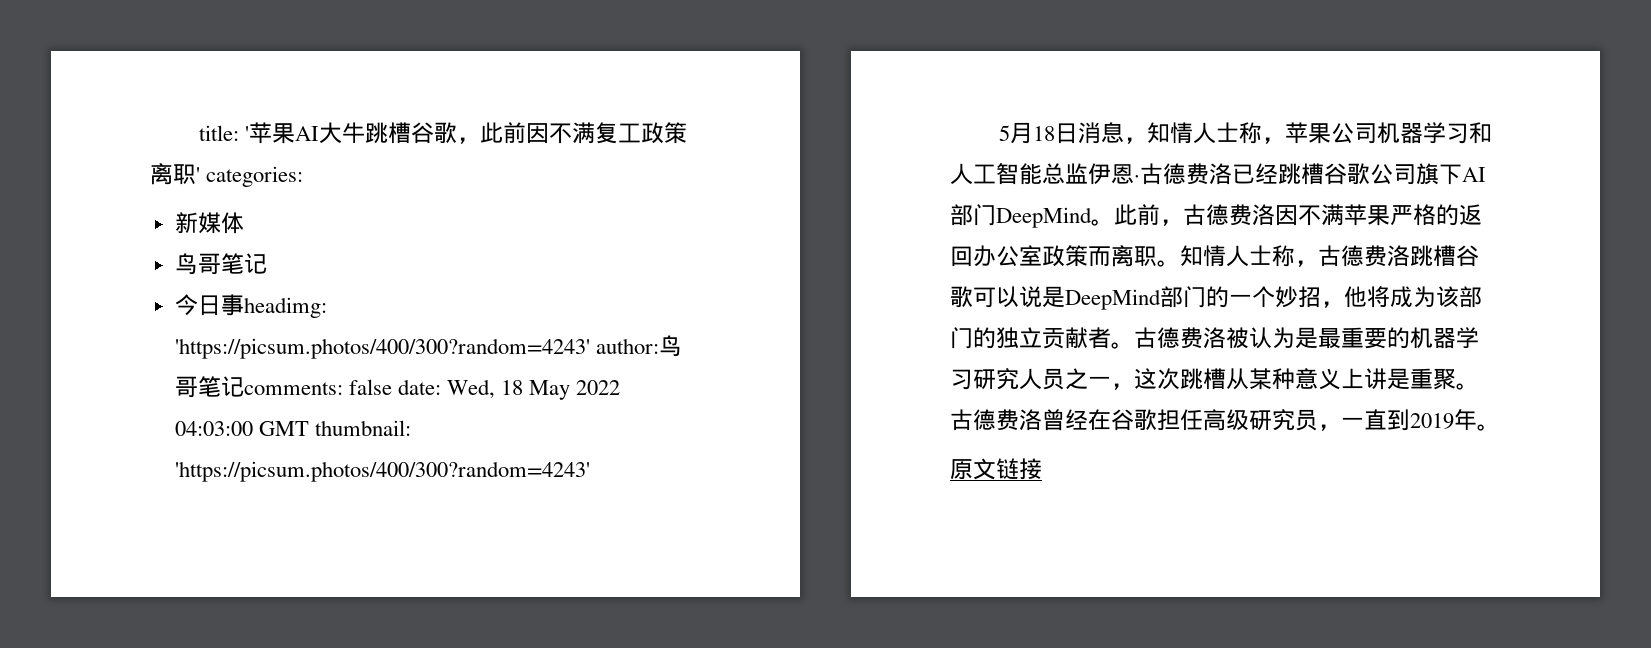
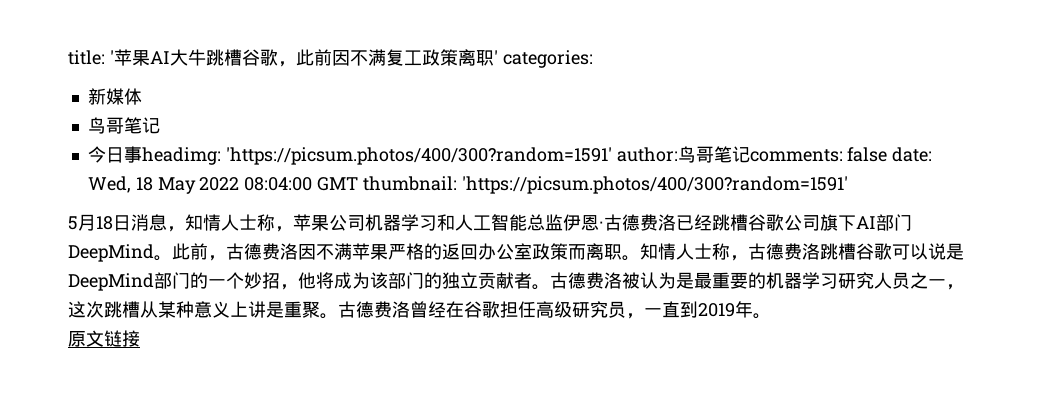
- 今日事headimg: 'https://picsum.photos/400/300?random=4243' author:鸟哥笔记comments: false date: Wed, 18 May 2022 04:03:00 GMT thumbnail: 'https://picsum.photos/400/300?random=4243'
+ 今日事headimg: 'https://picsum.photos/400/300?random=1591' author:鸟哥笔记comments: false date: Wed, 18 May 2022 08:04:00 GMT thumbnail: 'https://picsum.photos/400/300?random=1591'

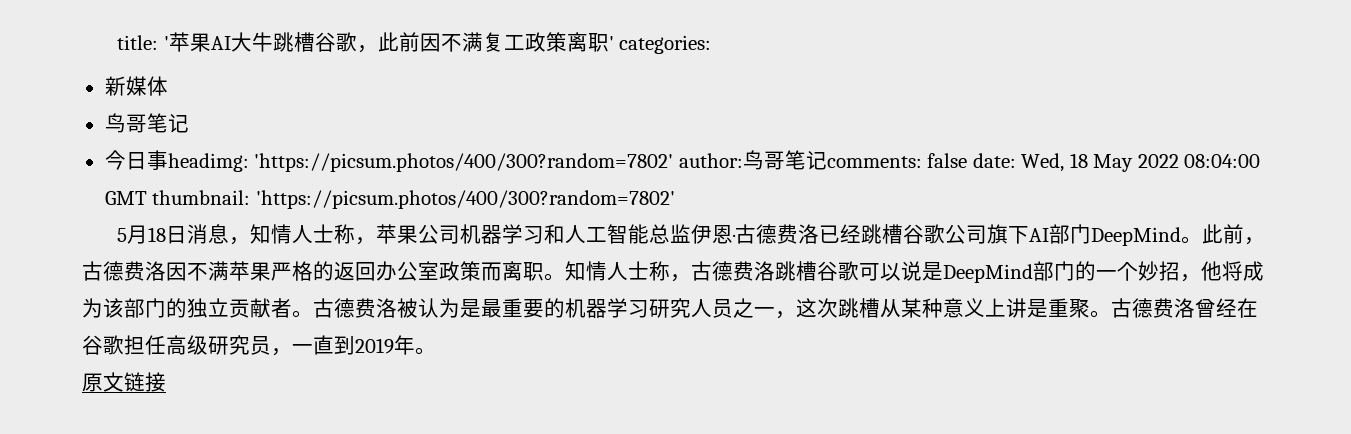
- 今日事headimg: 'https://picsum.photos/400/300?random=1591' author:鸟哥笔记comments: false date: Wed, 18 May 2022 08:04:00 GMT thumbnail: 'https://picsum.photos/400/300?random=1591'
+ 今日事headimg: 'https://picsum.photos/400/300?random=7802' author:鸟哥笔记comments: false date: Wed, 18 May 2022 08:04:00 GMT thumbnail: 'https://picsum.photos/400/300?random=7802'

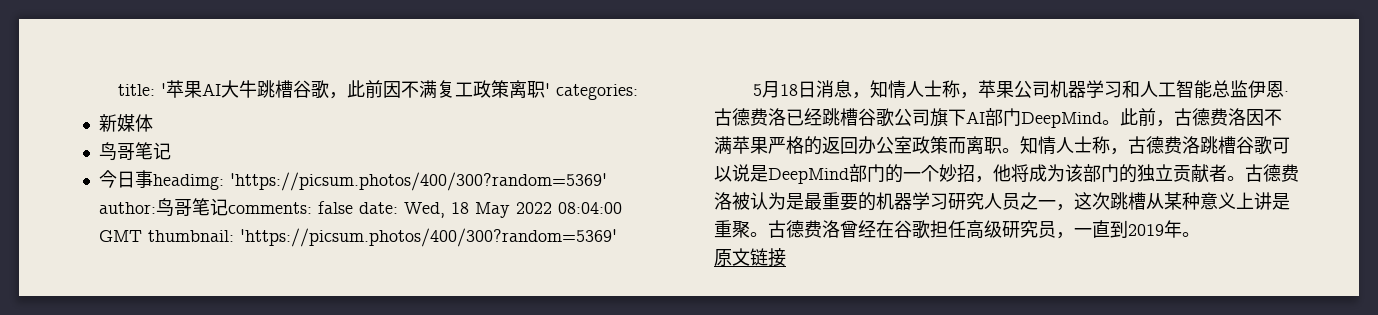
- 今日事headimg: 'https://picsum.photos/400/300?random=7802' author:鸟哥笔记comments: false date: Wed, 18 May 2022 08:04:00 GMT thumbnail: 'https://picsum.photos/400/300?random=7802'
+ 今日事headimg: 'https://picsum.photos/400/300?random=5369' author:鸟哥笔记comments: false date: Wed, 18 May 2022 08:04:00 GMT thumbnail: 'https://picsum.photos/400/300?random=5369'

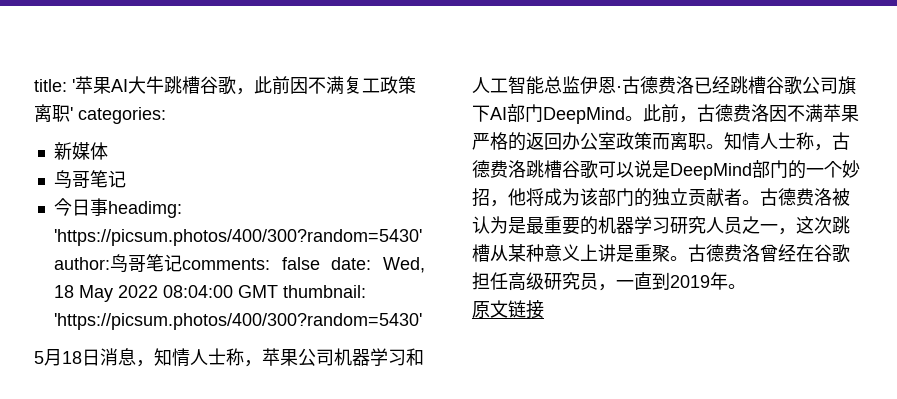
- 今日事headimg: 'https://picsum.photos/400/300?random=5369' author:鸟哥笔记comments: false date: Wed, 18 May 2022 08:04:00 GMT thumbnail: 'https://picsum.photos/400/300?random=5369'
+ 今日事headimg: 'https://picsum.photos/400/300?random=5430' author:鸟哥笔记comments: false date: Wed, 18 May 2022 08:04:00 GMT thumbnail: 'https://picsum.photos/400/300?random=5430'

